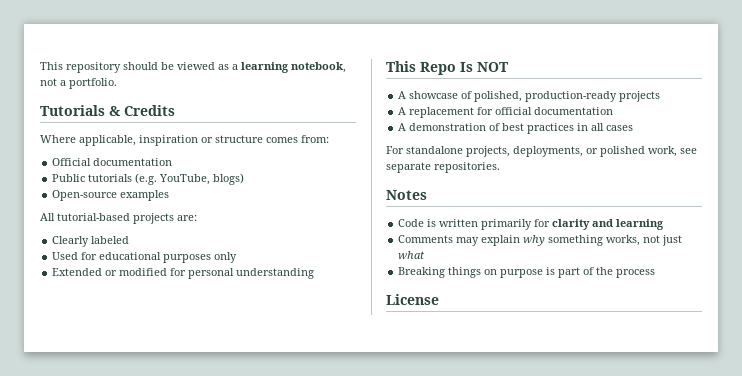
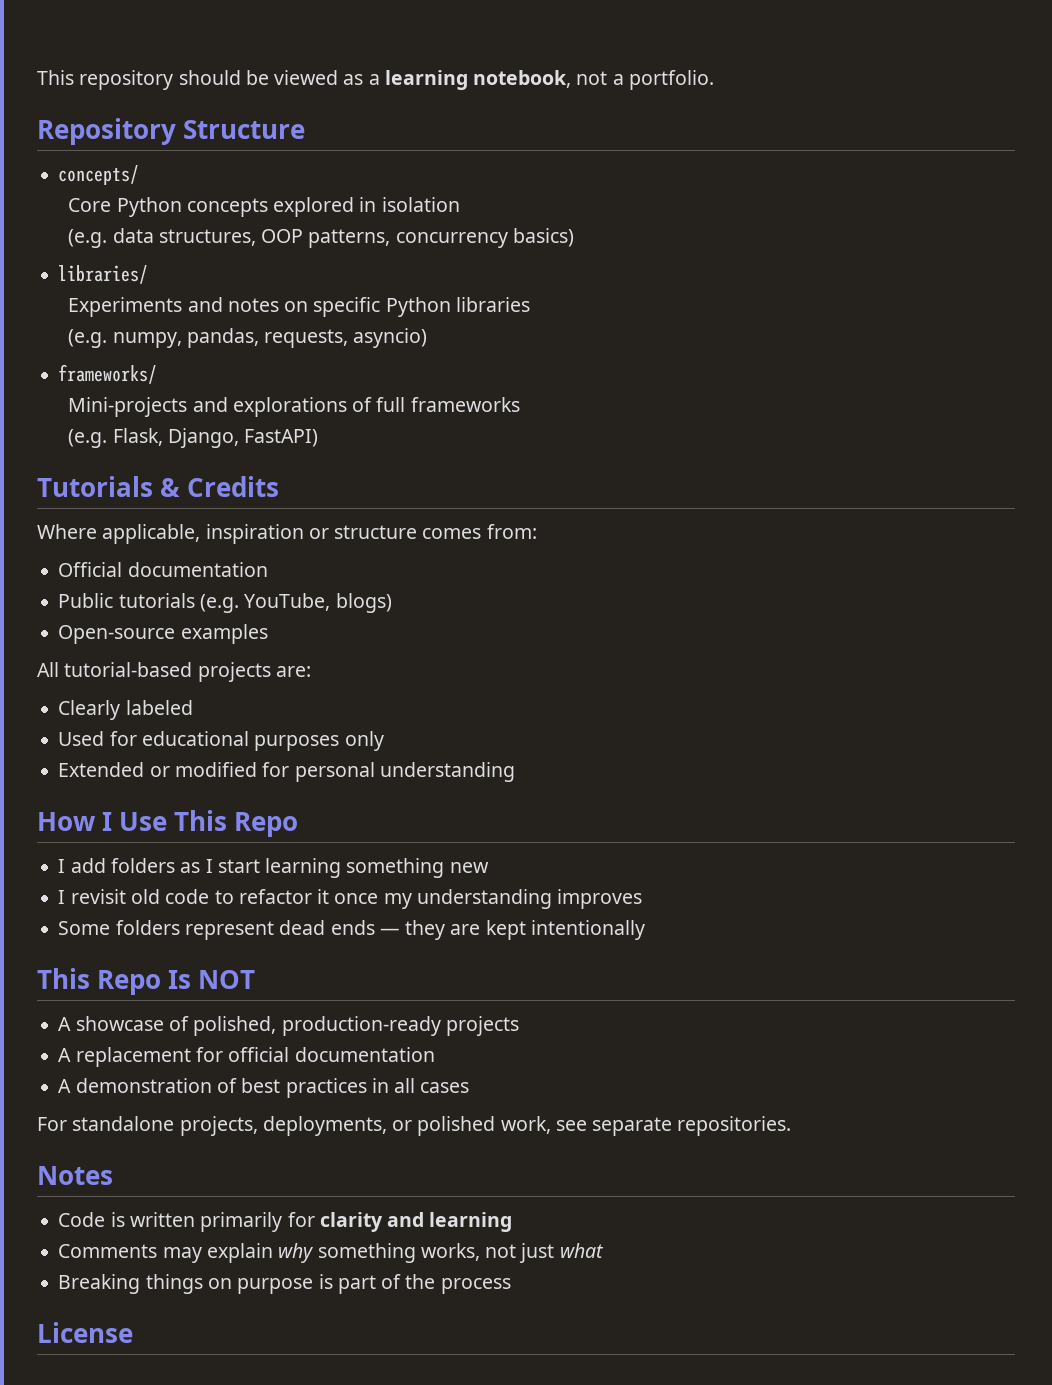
+ Repository Structure
+ concepts/
+ Core Python concepts explored in isolation
+ (e.g. data structures, OOP patterns, concurrency basics)
+ libraries/
+ Experiments and notes on specific Python libraries
+ (e.g. numpy, pandas, requests, asyncio)
+ frameworks/
+ Mini-projects and explorations of full frameworks
+ (e.g. Flask, Django, FastAPI)
+ How I Use This Repo
+ I add folders as I start learning something new
+ I revisit old code to refactor it once my understanding improves
+ Some folders represent dead ends — they are kept intentionally

